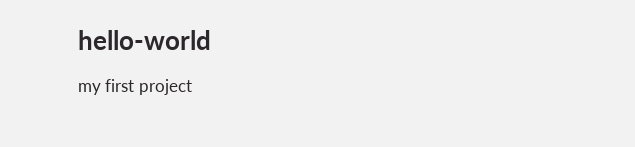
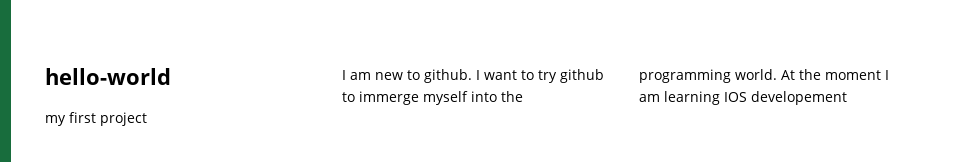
+ I am new to github. I want to try github to immerge myself into the programming world. At the moment I am learning IOS developement

